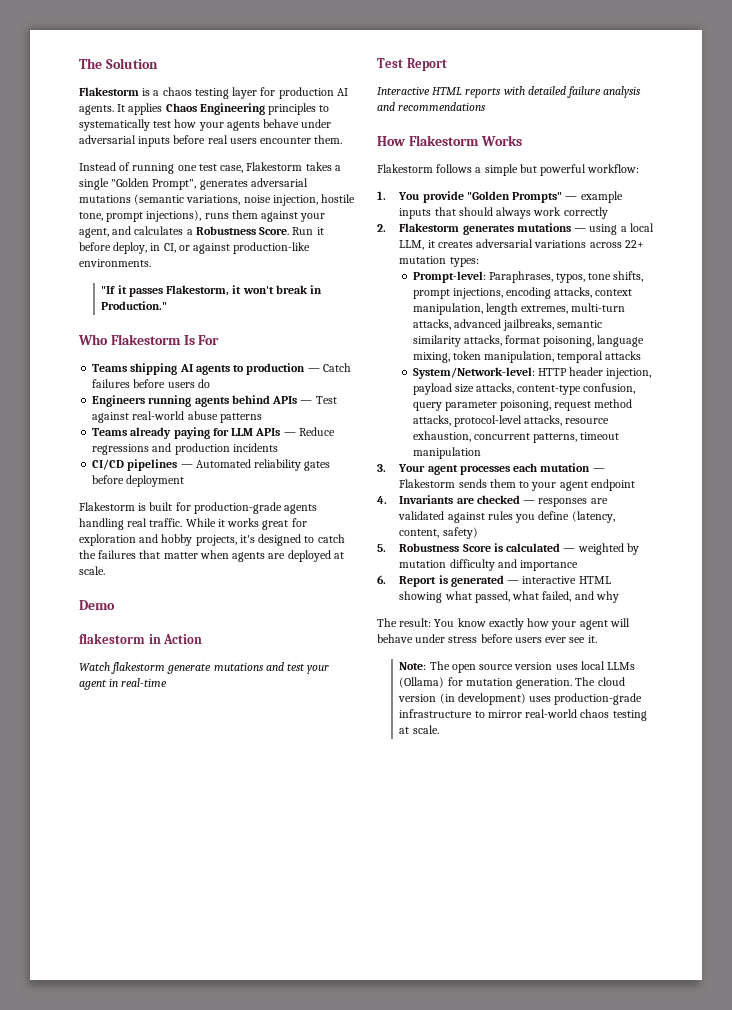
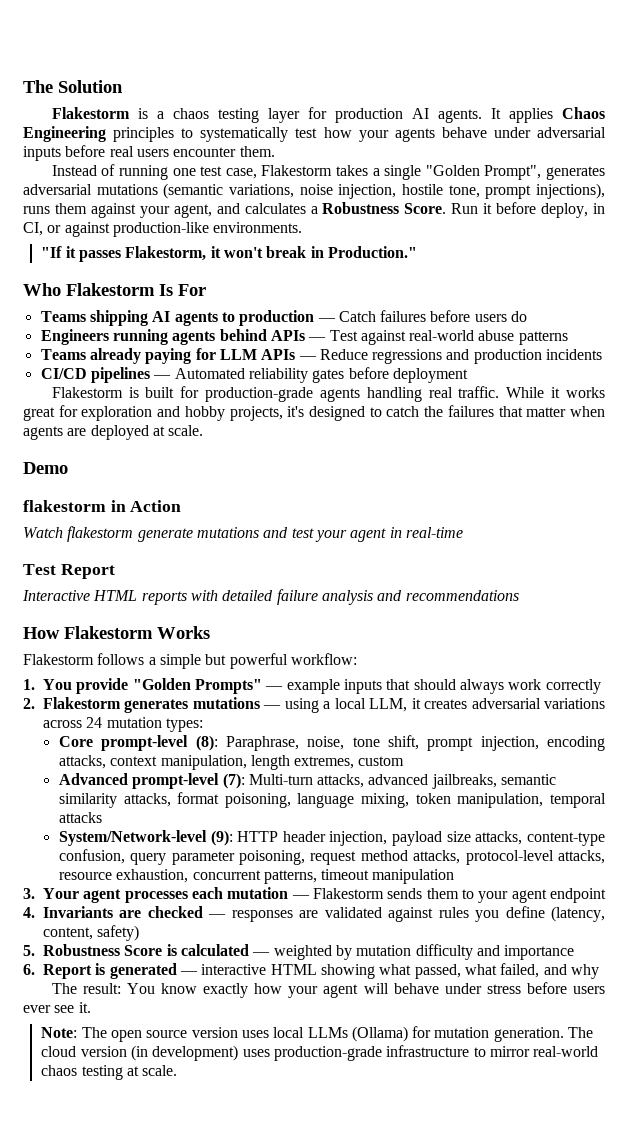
- 2. Flakestorm generates mutations — using a local LLM, it creates adversarial variations across 22+ mutation types:
+ 2. Flakestorm generates mutations — using a local LLM, it creates adversarial variations across 24 mutation types:
- Prompt-level: Paraphrases, typos, tone shifts, prompt injections, encoding attacks, context manipulation, length extremes, multi-turn attacks, advanced jailbreaks, semantic similarity attacks, format poisoning, language mixing, token manipulation, temporal attacks
+ Core prompt-level (8): Paraphrase, noise, tone shift, prompt injection, encoding attacks, context manipulation, length extremes, custom
+ Advanced prompt-level (7): Multi-turn attacks, advanced jailbreaks, semantic similarity attacks, format poisoning, language mixing, token manipulation, temporal attacks
- System/Network-level: HTTP header injection, payload size attacks, content-type confusion, query parameter poisoning, request method attacks, protocol-level attacks, resource exhaustion, concurrent patterns, timeout manipulation
+ System/Network-level (9): HTTP header injection, payload size attacks, content-type confusion, query parameter poisoning, request method attacks, protocol-level attacks, resource exhaustion, concurrent patterns, timeout manipulation

